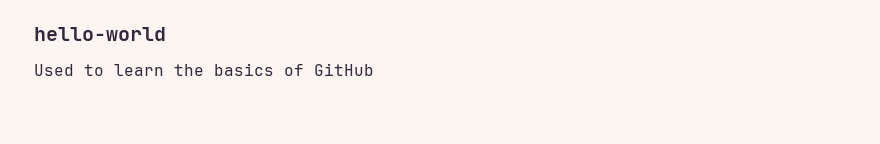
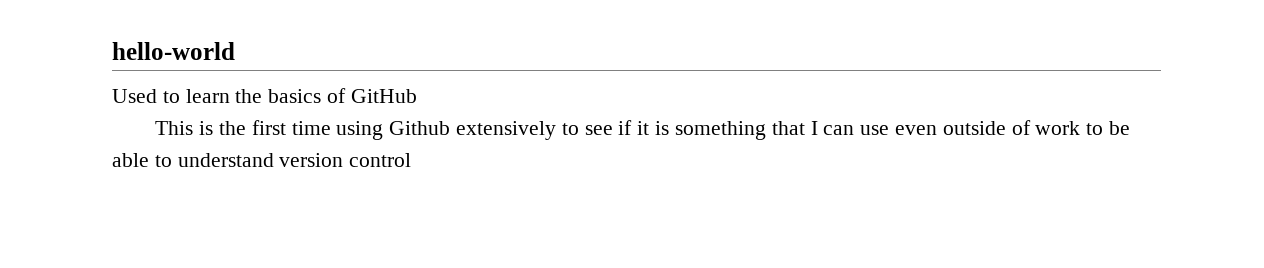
+ This is the first time using Github extensively to see if it is something that I can use even outside of work to be able to understand version control

